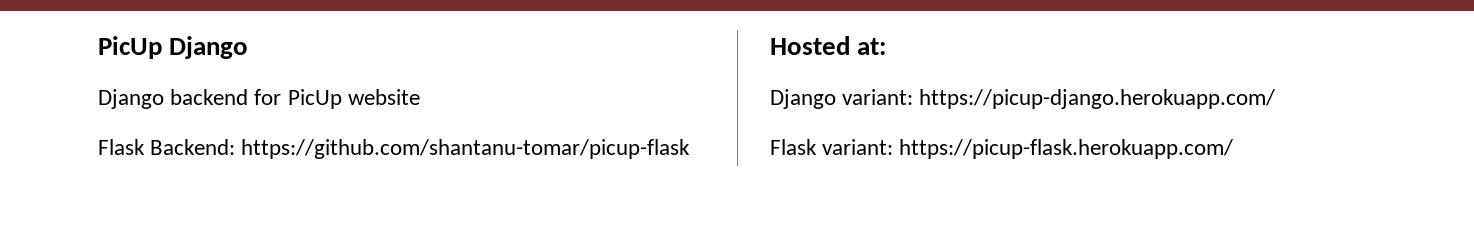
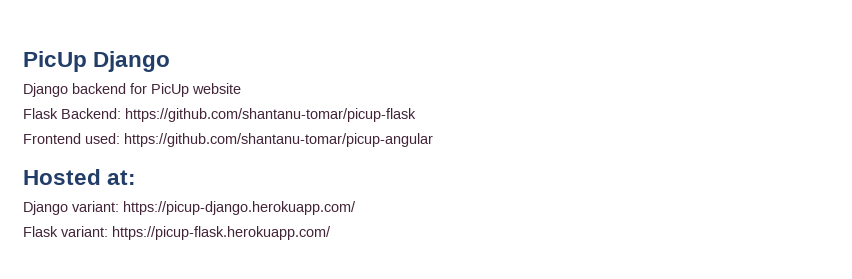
+ Frontend used: https://github.com/shantanu-tomar/picup-angular

